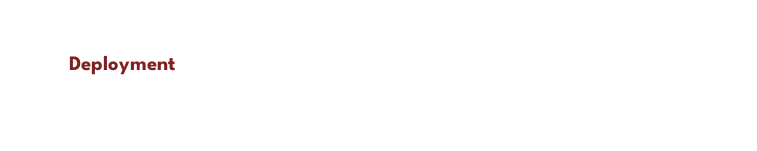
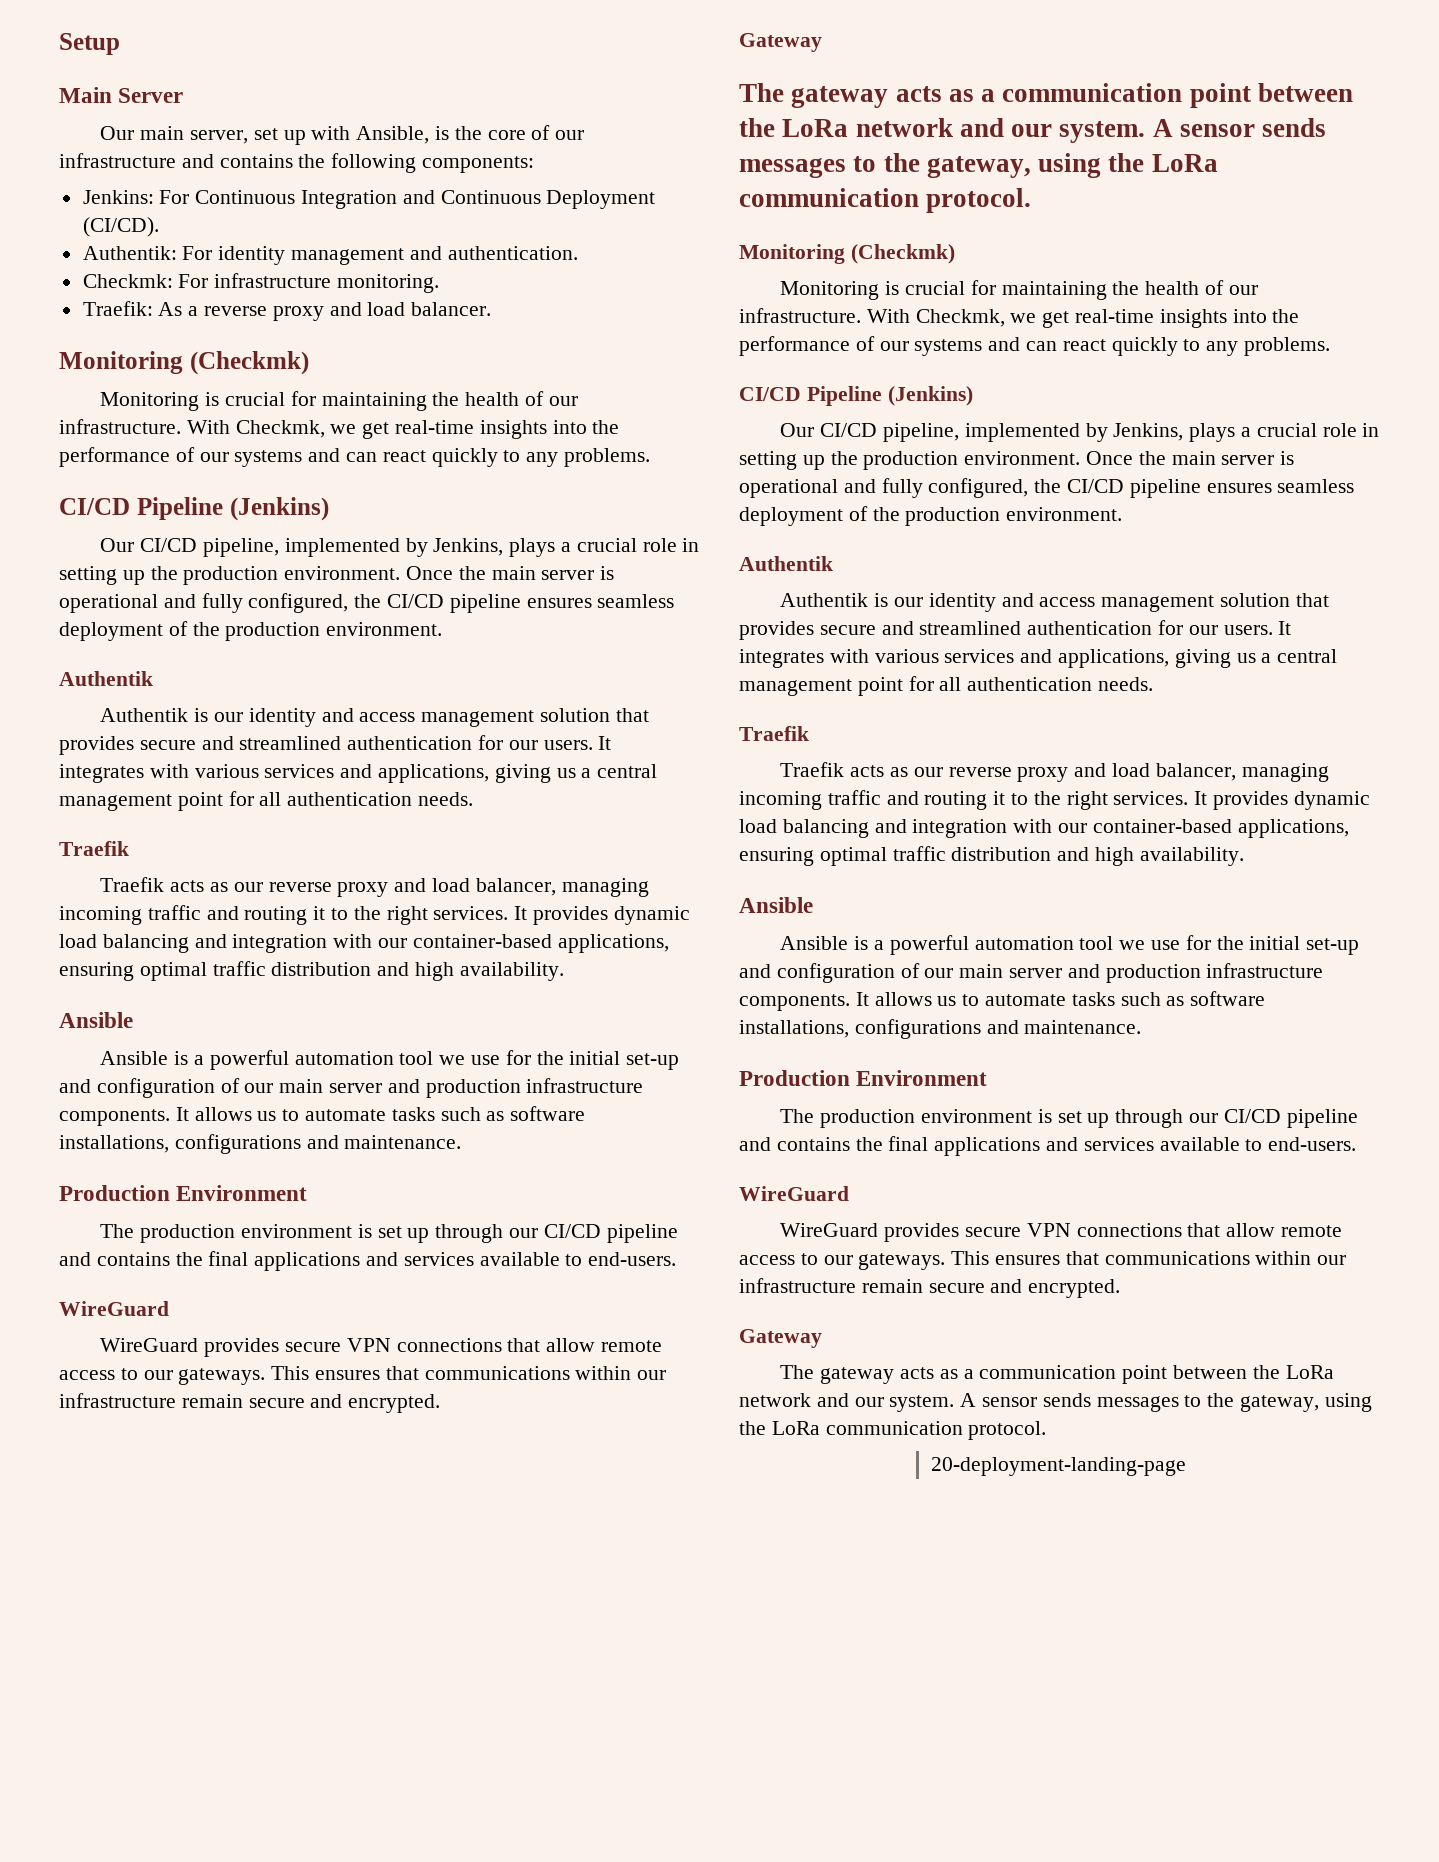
- Deployment
+ Setup
+ Main Server
+ Our main server, set up with Ansible, is the core of our infrastructure and contains the following components:
+ Jenkins: For Continuous Integration and Continuous Deployment (CI/CD).
+ Authentik: For identity management and authentication.
+ Checkmk: For infrastructure monitoring.
+ Traefik: As a reverse proxy and load balancer.
+ Monitoring (Checkmk)
+ Monitoring is crucial for maintaining the health of our infrastructure. With Checkmk, we get real-time insights into the performance of our systems and can react quickly to any problems.
+ CI/CD Pipeline (Jenkins)
+ Our CI/CD pipeline, implemented by Jenkins, plays a crucial role in setting up the production environment. Once the main server is operational and fully configured, the CI/CD pipeline ensures seamless deployment of the production environment.
+ Authentik
+ Authentik is our identity and access management solution that provides secure and streamlined authentication for our users. It integrates with various services and applications, giving us a central management point for all authentication needs.
+ Traefik
+ Traefik acts as our reverse proxy and load balancer, managing incoming traffic and routing it to the right services. It provides dynamic load balancing and integration with our container-based applications, ensuring optimal traffic distribution and high availability.
+ Ansible
+ Ansible is a powerful automation tool we use for the initial set-up and configuration of our main server and production infrastructure components. It allows us to automate tasks such as software installations, configurations and maintenance.
+ Production Environment
+ The production environment is set up through our CI/CD pipeline and contains the final applications and services available to end-users.
+ WireGuard
+ WireGuard provides secure VPN connections that allow remote access to our gateways. This ensures that communications within our infrastructure remain secure and encrypted.
+ Gateway
+ The gateway acts as a communication point between the LoRa network and our system. A sensor sends messages to the gateway, using the LoRa communication protocol.
+ Monitoring (Checkmk)
+ Monitoring is crucial for maintaining the health of our infrastructure. With Checkmk, we get real-time insights into the performance of our systems and can react quickly to any problems.
+ CI/CD Pipeline (Jenkins)
+ Our CI/CD pipeline, implemented by Jenkins, plays a crucial role in setting up the production environment. Once the main server is operational and fully configured, the CI/CD pipeline ensures seamless deployment of the production environment.
+ Authentik
+ Authentik is our identity and access management solution that provides secure and streamlined authentication for our users. It integrates with various services and applications, giving us a central management point for all authentication needs.
+ Traefik
+ Traefik acts as our reverse proxy and load balancer, managing incoming traffic and routing it to the right services. It provides dynamic load balancing and integration with our container-based applications, ensuring optimal traffic distribution and high availability.
+ Ansible
+ Ansible is a powerful automation tool we use for the initial set-up and configuration of our main server and production infrastructure components. It allows us to automate tasks such as software installations, configurations and maintenance.
+ Production Environment
+ The production environment is set up through our CI/CD pipeline and contains the final applications and services available to end-users.
+ WireGuard
+ WireGuard provides secure VPN connections that allow remote access to our gateways. This ensures that communications within our infrastructure remain secure and encrypted.
+ Gateway
+ The gateway acts as a communication point between the LoRa network and our system. A sensor sends messages to the gateway, using the LoRa communication protocol.
+ 20-deployment-landing-page

